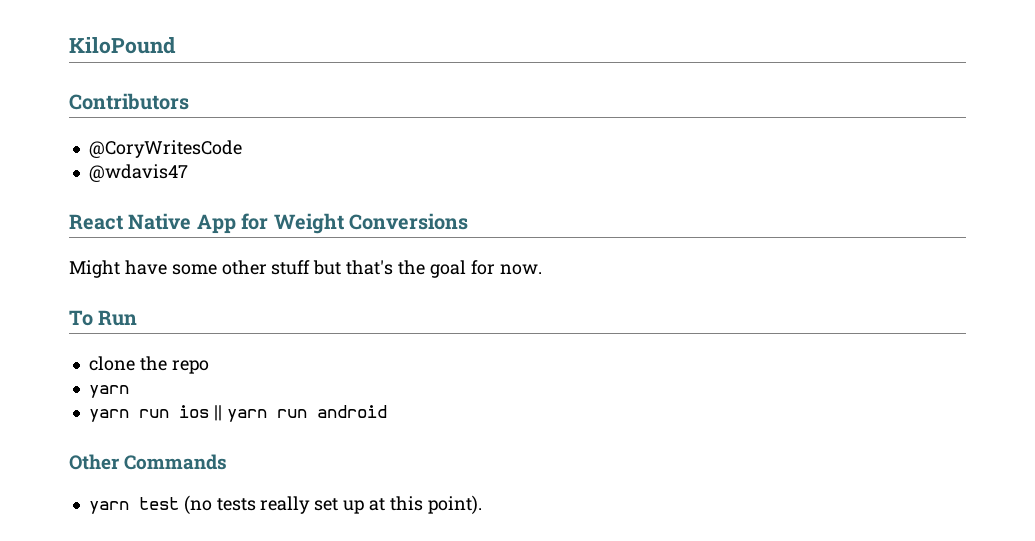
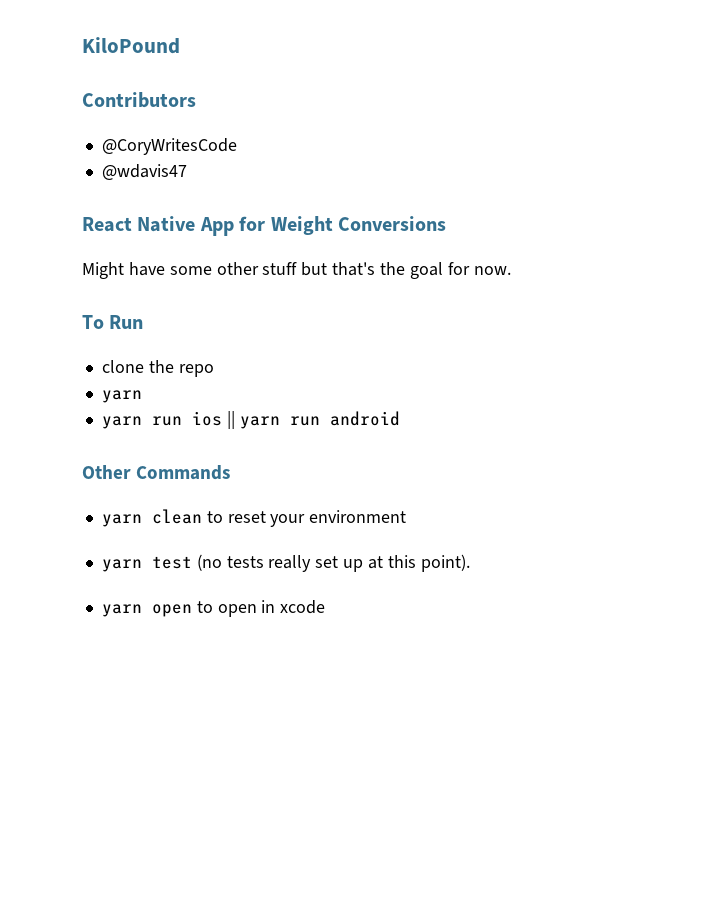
+ yarn clean to reset your environment
+ yarn open to open in xcode

